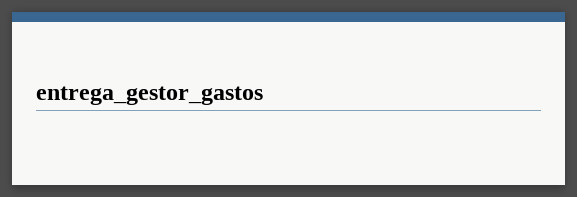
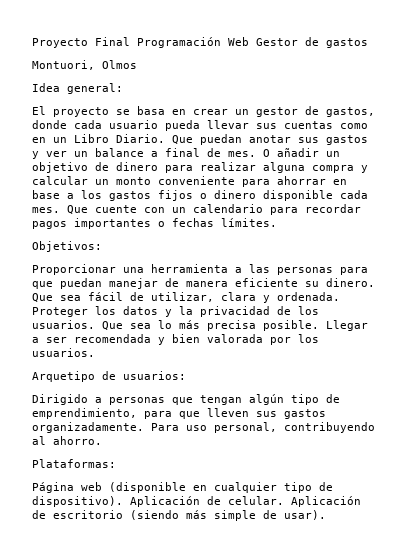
- entrega_gestor_gastos
+ Proyecto Final Programación Web Gestor de gastos
+ Montuori, Olmos
+ Idea general:
+ El proyecto se basa en crear un gestor de gastos, donde cada usuario pueda llevar sus cuentas como en un Libro Diario. Que puedan anotar sus gastos y ver un balance a final de mes. O añadir un objetivo de dinero para realizar alguna compra y calcular un monto conveniente para ahorrar en base a los gastos fijos o dinero disponible cada mes. Que cuente con un calendario para recordar pagos importantes o fechas límites.
+ Objetivos:
+ Proporcionar una herramienta a las personas para que puedan manejar de manera eficiente su dinero. Que sea fácil de utilizar, clara y ordenada. Proteger los datos y la privacidad de los usuarios. Que sea lo más precisa posible. Llegar a ser recomendada y bien valorada por los usuarios.
+ Arquetipo de usuarios:
+ Dirigido a personas que tengan algún tipo de emprendimiento, para que lleven sus gastos organizadamente. Para uso personal, contribuyendo al ahorro.
+ Plataformas:
+ Página web (disponible en cualquier tipo de dispositivo). Aplicación de celular. Aplicación de escritorio (siendo más simple de usar).

